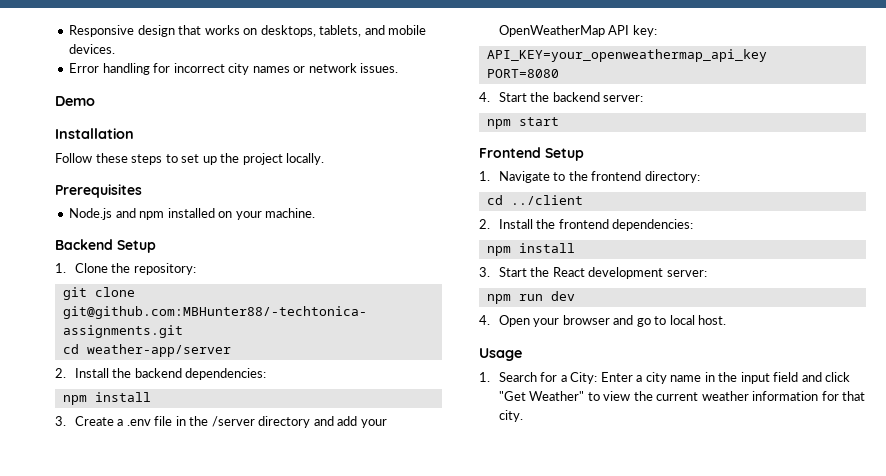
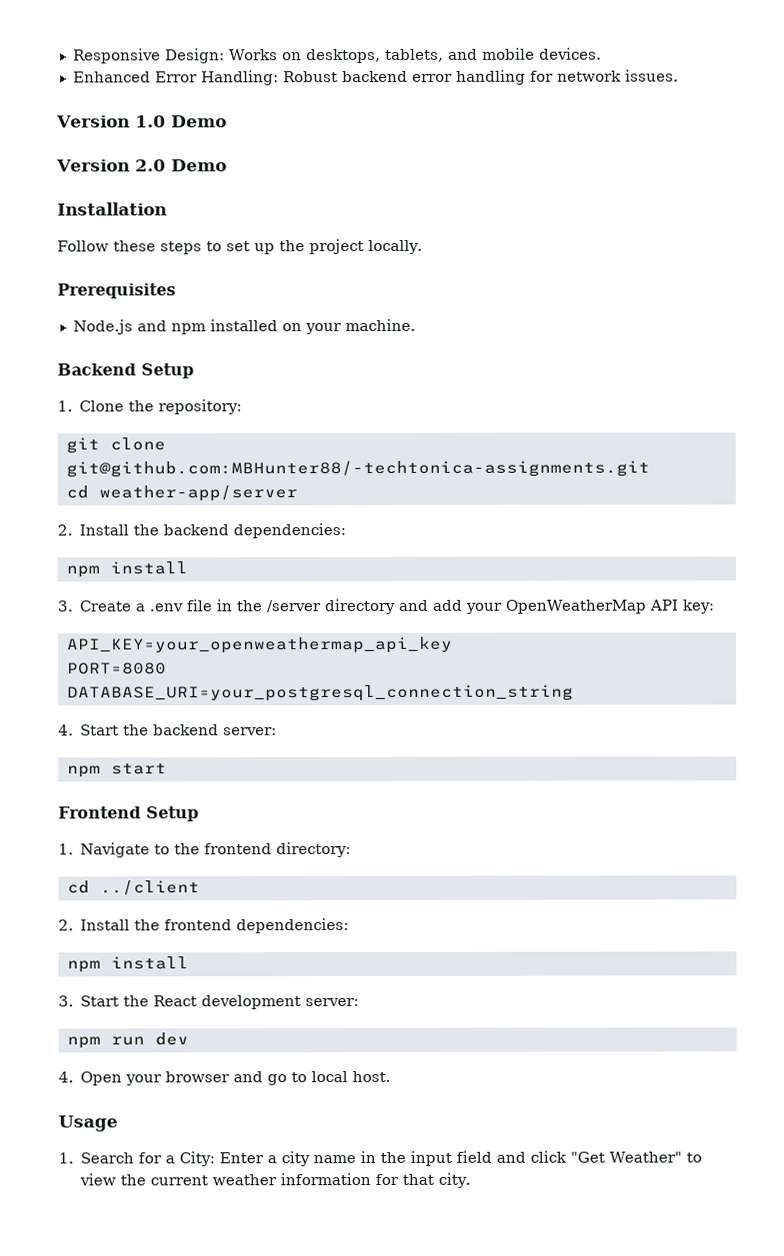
- Responsive design that works on desktops, tablets, and mobile devices.
+ Responsive Design: Works on desktops, tablets, and mobile devices.
- Error handling for incorrect city names or network issues.
- Demo
+ Enhanced Error Handling: Robust backend error handling for network issues.
+ Version 1.0 Demo
+ Version 2.0 Demo
+ DATABASE_URI=your_postgresql_connection_string

